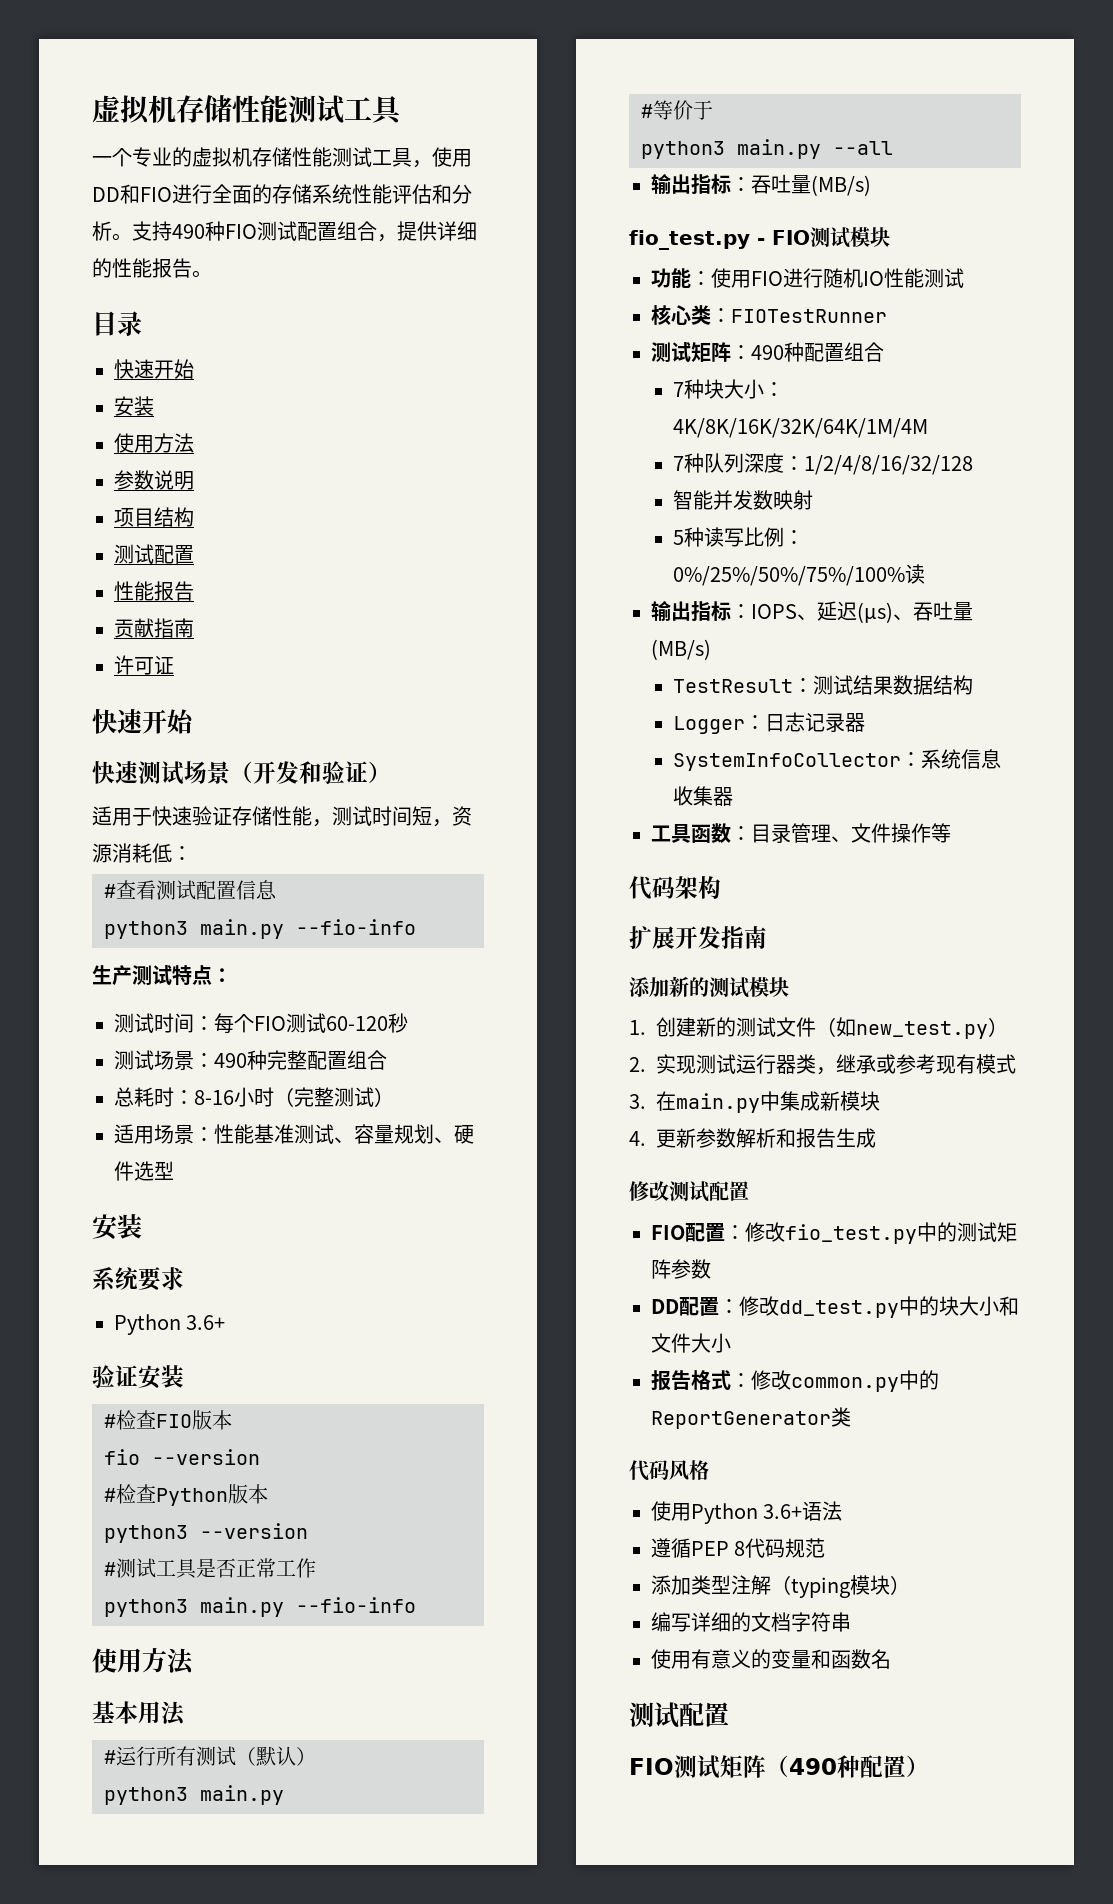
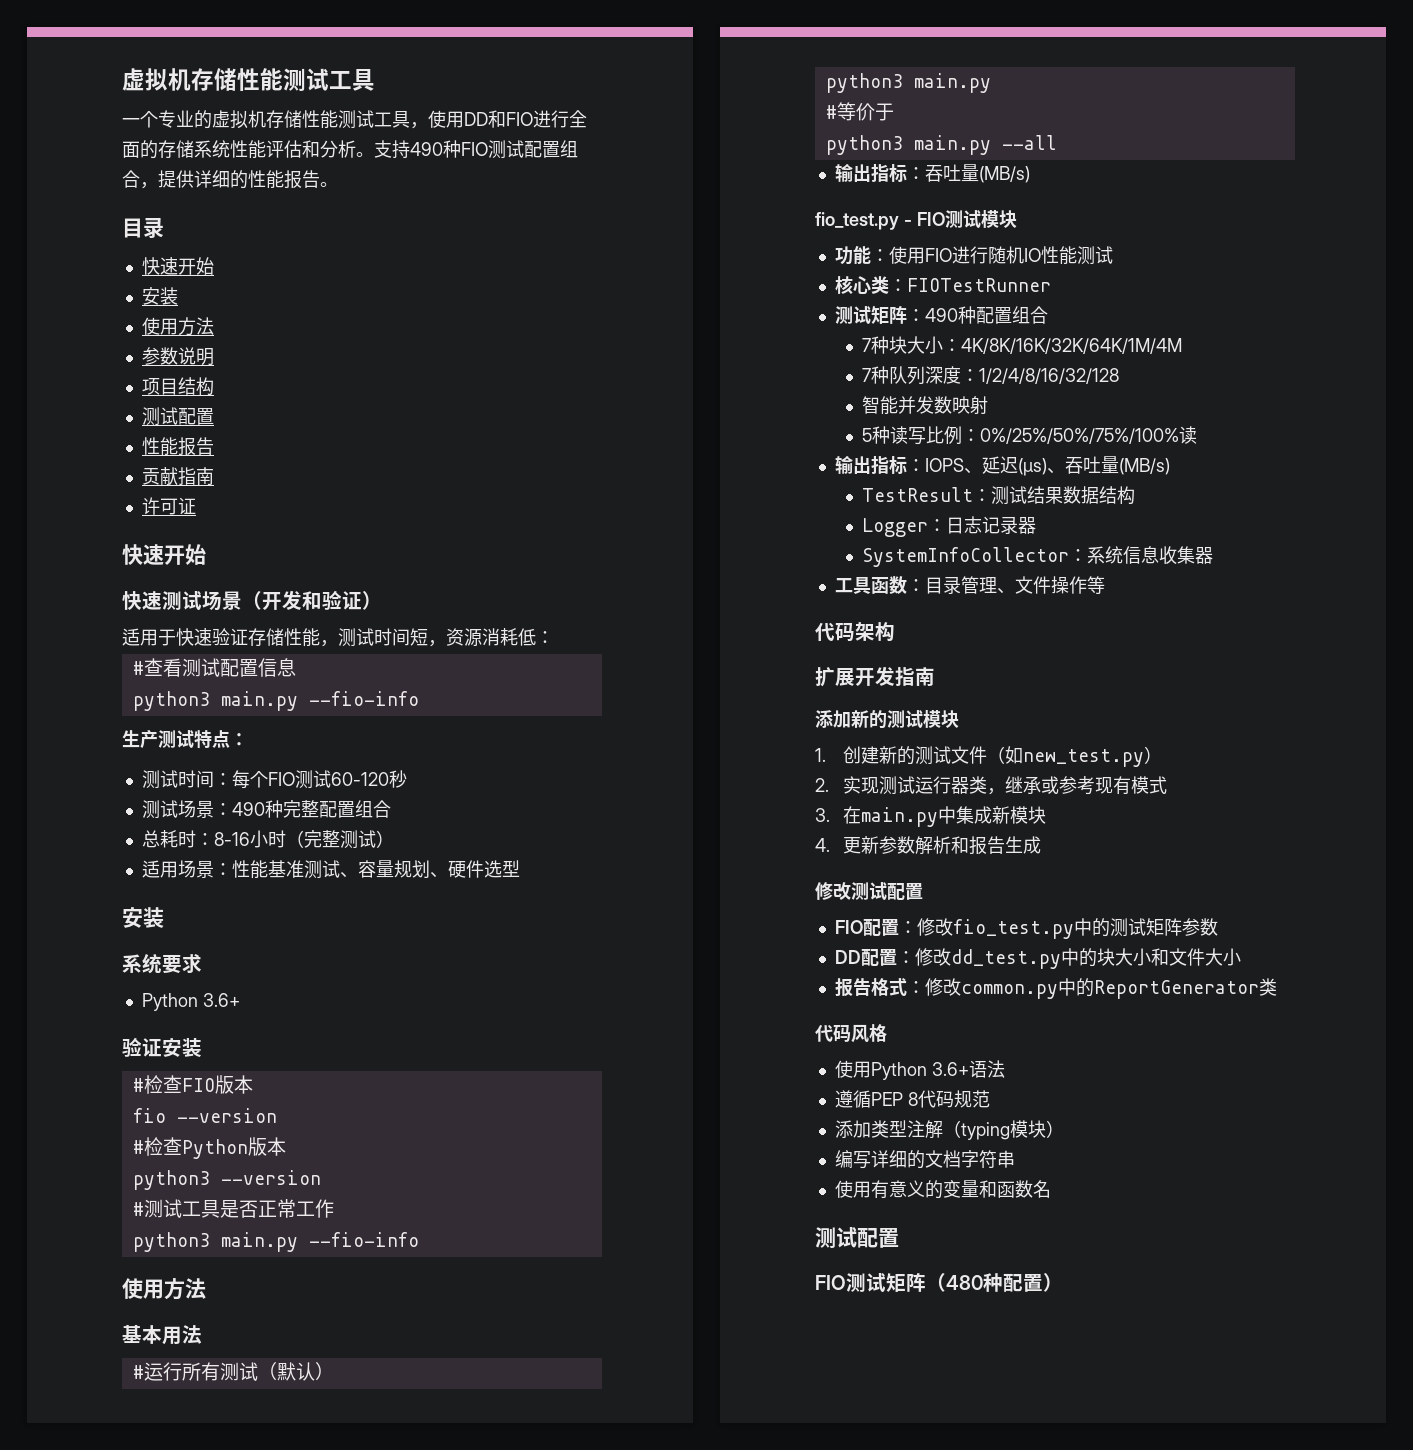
- FIO测试矩阵（490种配置）
+ FIO测试矩阵（480种配置）

